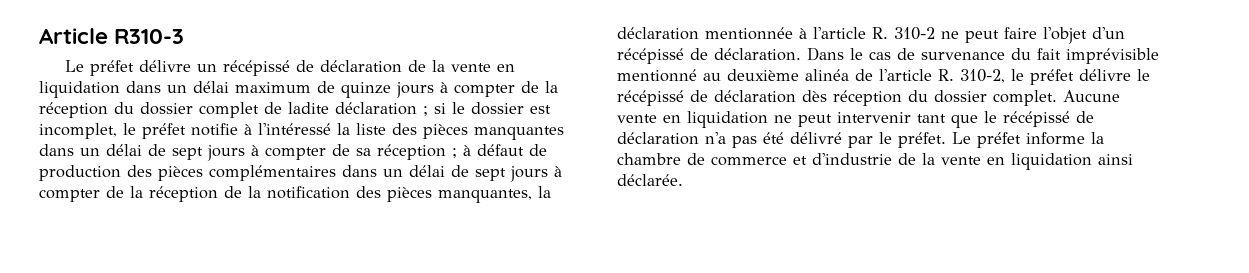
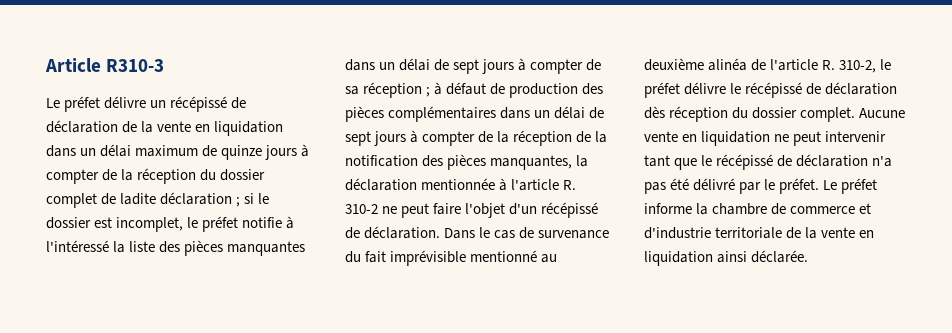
- Le préfet informe la chambre de commerce et d'industrie de la vente en liquidation ainsi déclarée.
+ Le préfet informe la chambre de commerce et d'industrie territoriale de la vente en liquidation ainsi déclarée.

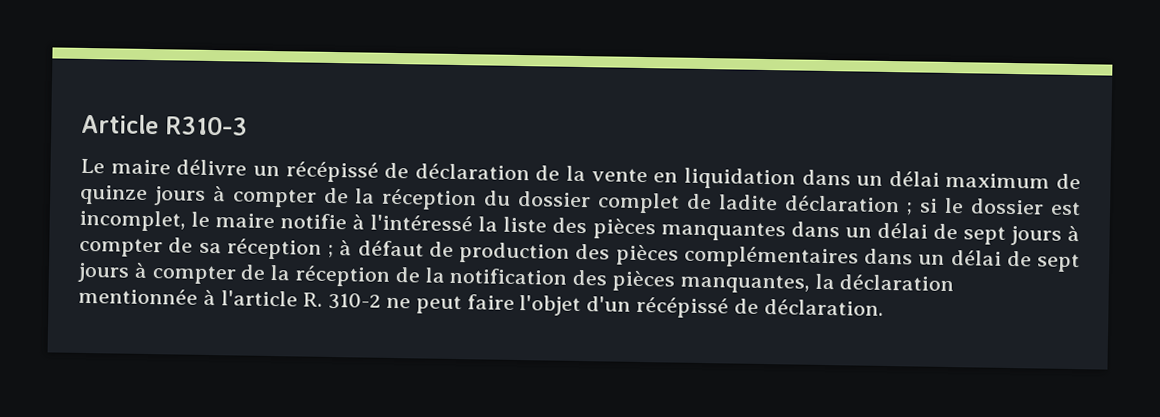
- Le préfet délivre un récépissé de déclaration de la vente en liquidation dans un délai maximum de quinze jours à compter de la réception du dossier complet de ladite déclaration ;
+ Le maire délivre un récépissé de déclaration de la vente en liquidation dans un délai maximum de quinze jours à compter de la réception du dossier complet de ladite déclaration ;
- si le dossier est incomplet, le préfet notifie à l'intéressé la liste des pièces manquantes dans un délai de sept jours à compter de sa réception ;
+ si le dossier est incomplet, le maire notifie à l'intéressé la liste des pièces manquantes dans un délai de sept jours à compter de sa réception ;
- Dans le cas de survenance du fait imprévisible mentionné au deuxième alinéa de l'article R. 310-2, le préfet délivre le récépissé de déclaration dès réception du dossier complet. Aucune vente en liquidation ne peut intervenir tant que le récépissé de déclaration n'a pas été délivré par le préfet. Le préfet informe la chambre de commerce et d'industrie territoriale de la vente en liquidation ainsi déclarée.

